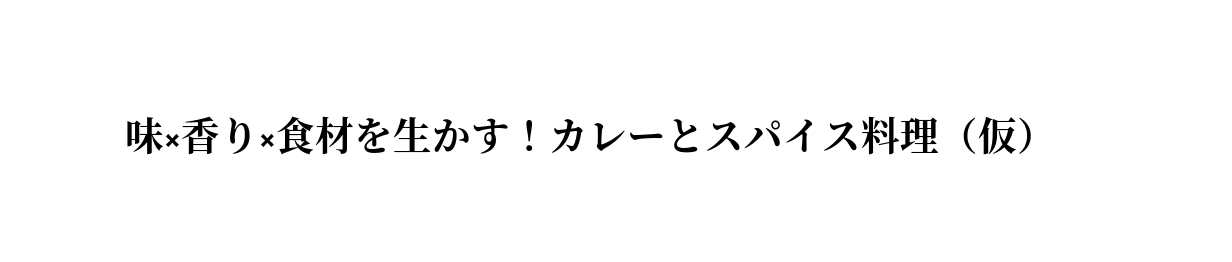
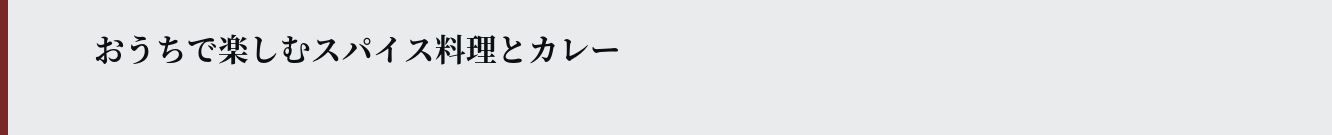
- 味×香り×食材を生かす！カレーとスパイス料理（仮）
+ おうちで楽しむスパイス料理とカレー

